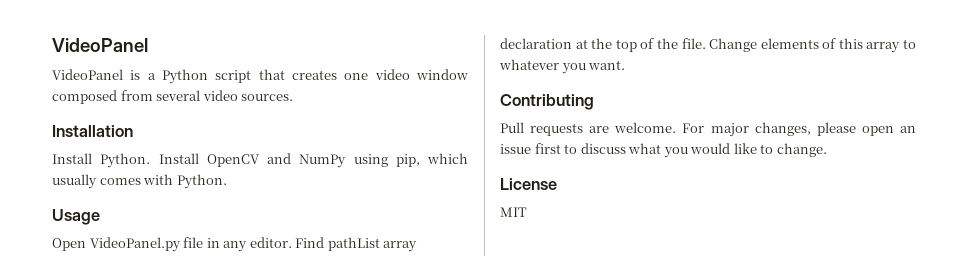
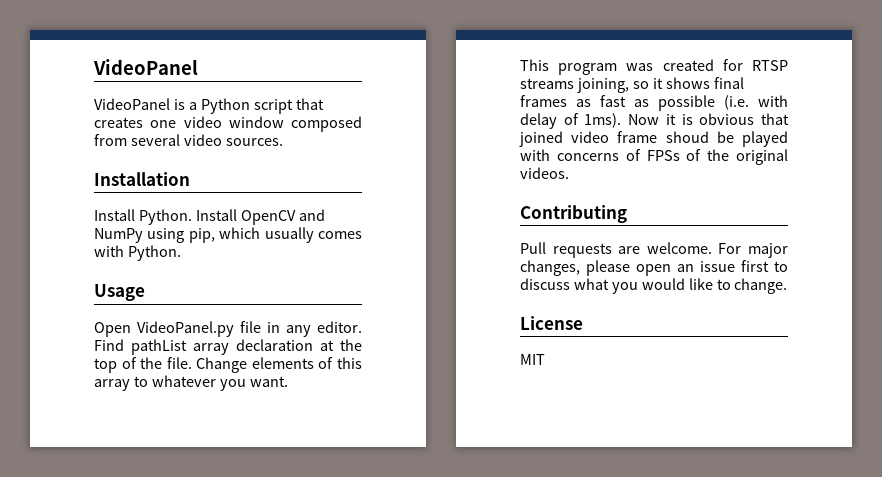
+ This program was created for RTSP streams joining, so it shows final frames as fast as possible (i.e. with delay of 1ms). Now it is obvious that joined video frame shoud be played with concerns of FPSs of the original videos.

